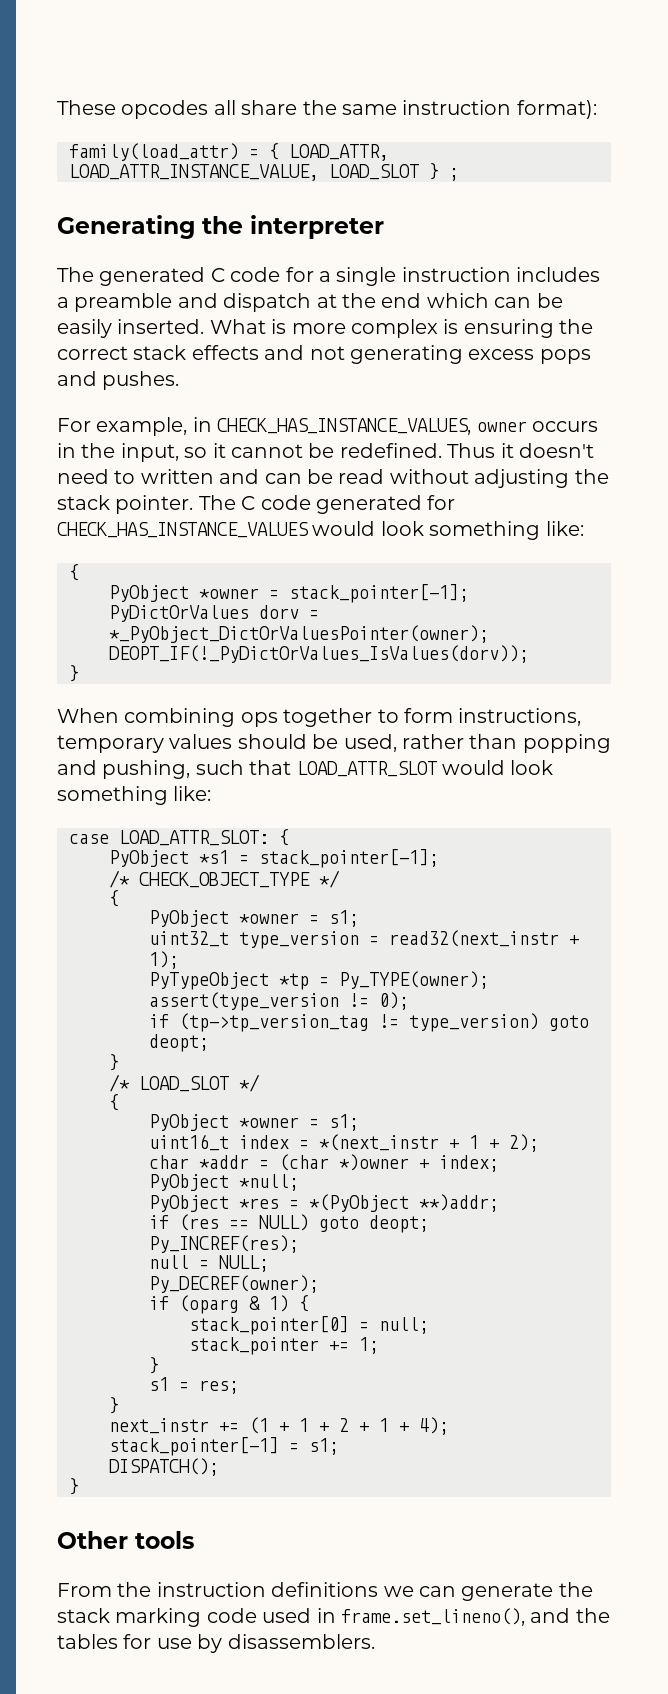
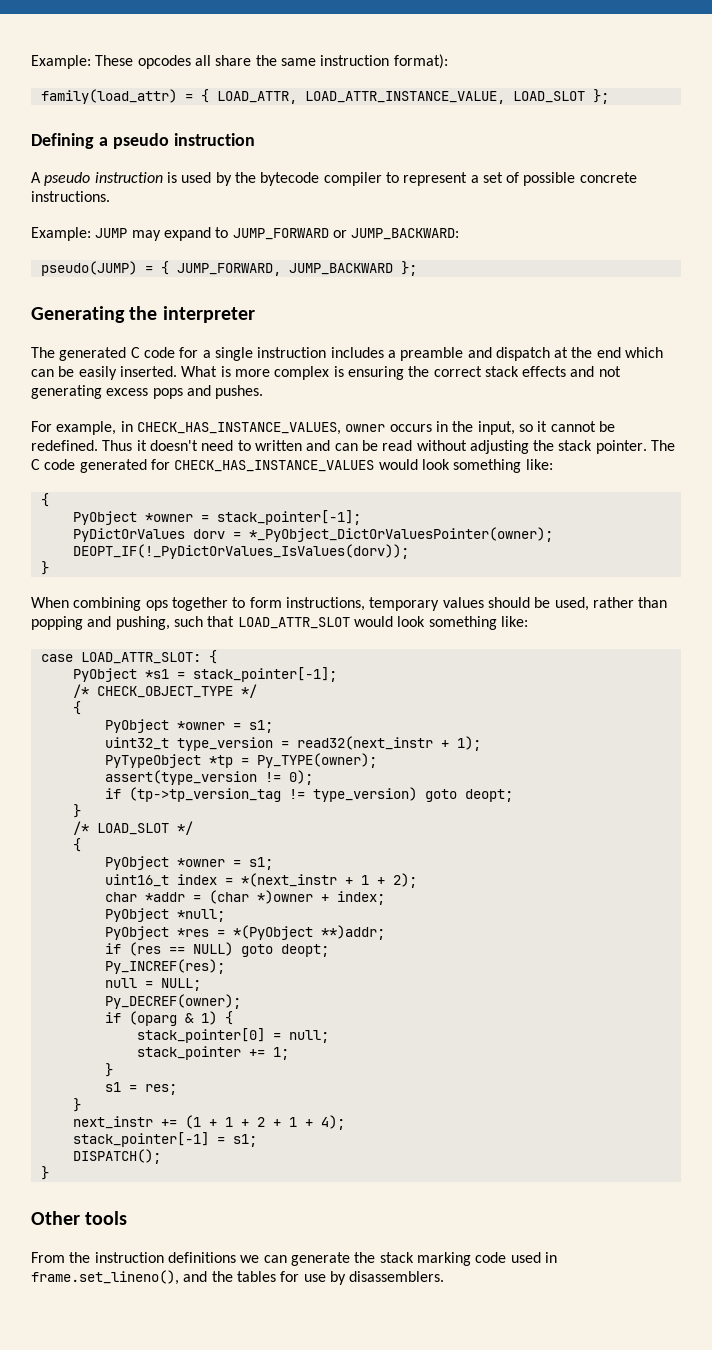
- These opcodes all share the same instruction format):
+ Example: These opcodes all share the same instruction format):
- family(load_attr) = { LOAD_ATTR, LOAD_ATTR_INSTANCE_VALUE, LOAD_SLOT } ;
+ family(load_attr) = { LOAD_ATTR, LOAD_ATTR_INSTANCE_VALUE, LOAD_SLOT };
+ Defining a pseudo instruction
+ A pseudo instruction is used by the bytecode compiler to represent a set of possible concrete instructions.
+ Example: JUMP may expand to JUMP_FORWARD or JUMP_BACKWARD:
+ pseudo(JUMP) = { JUMP_FORWARD, JUMP_BACKWARD };

